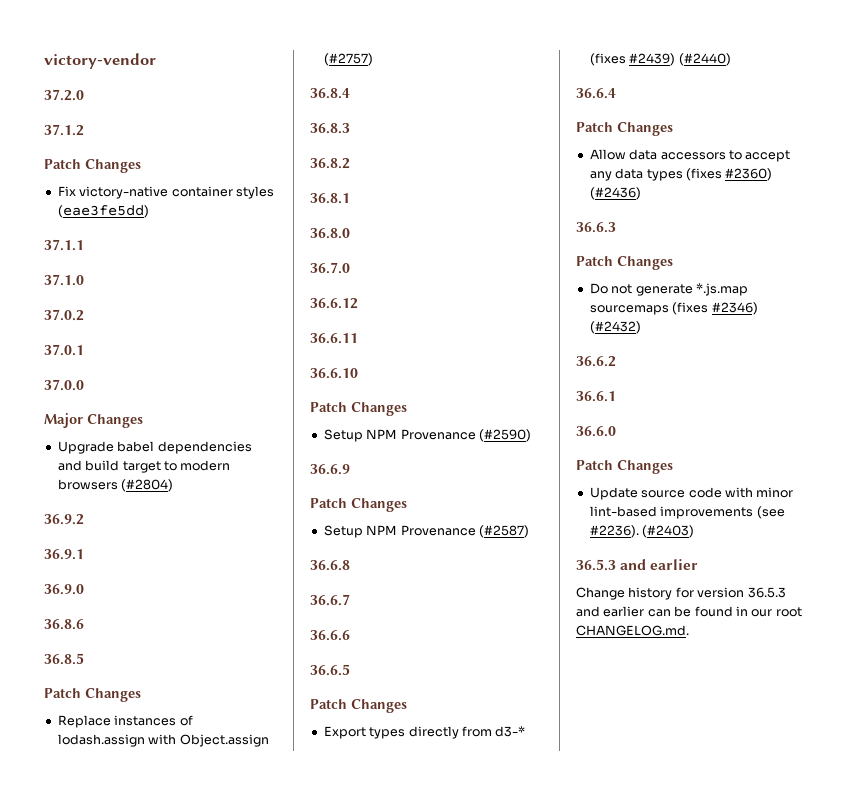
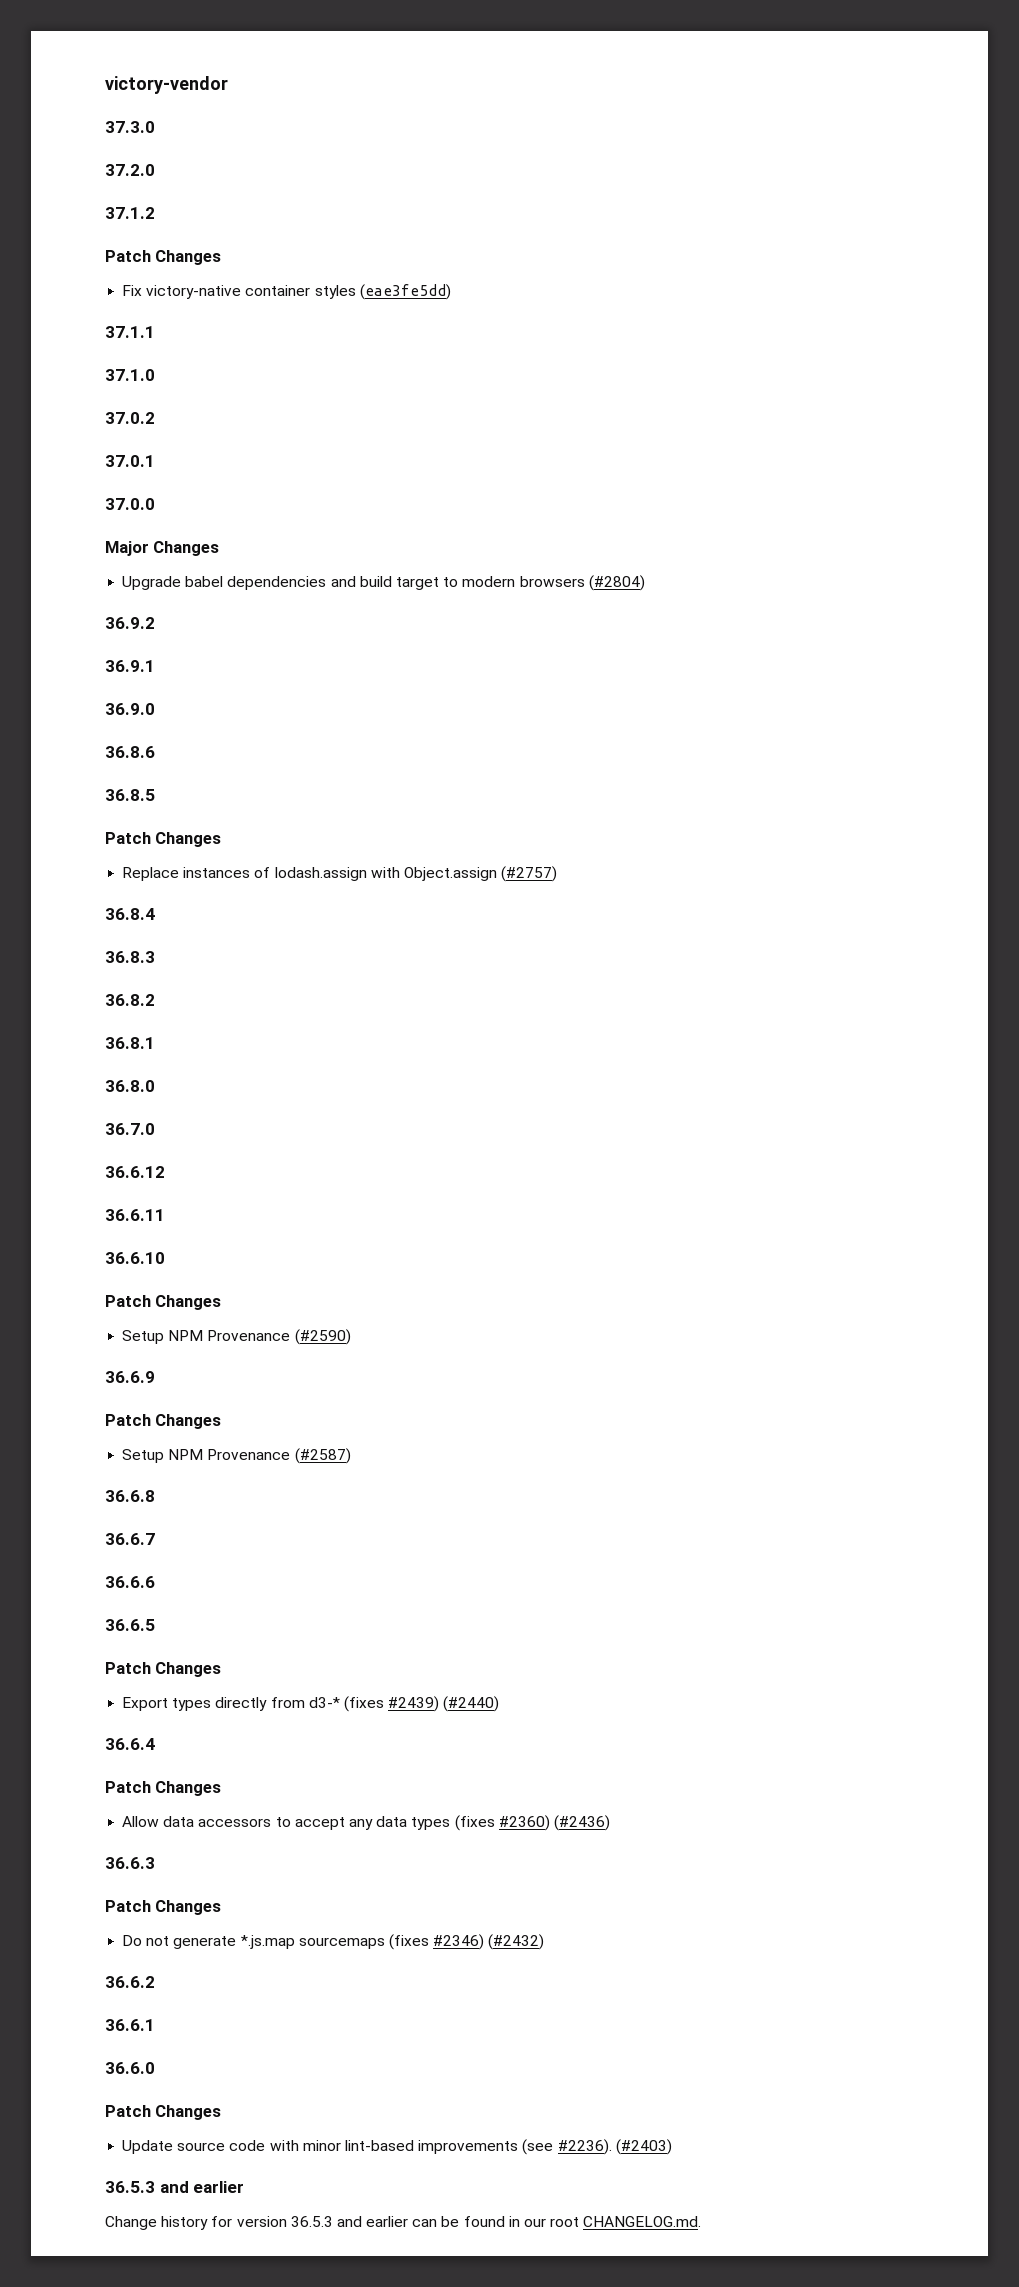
+ 37.3.0

